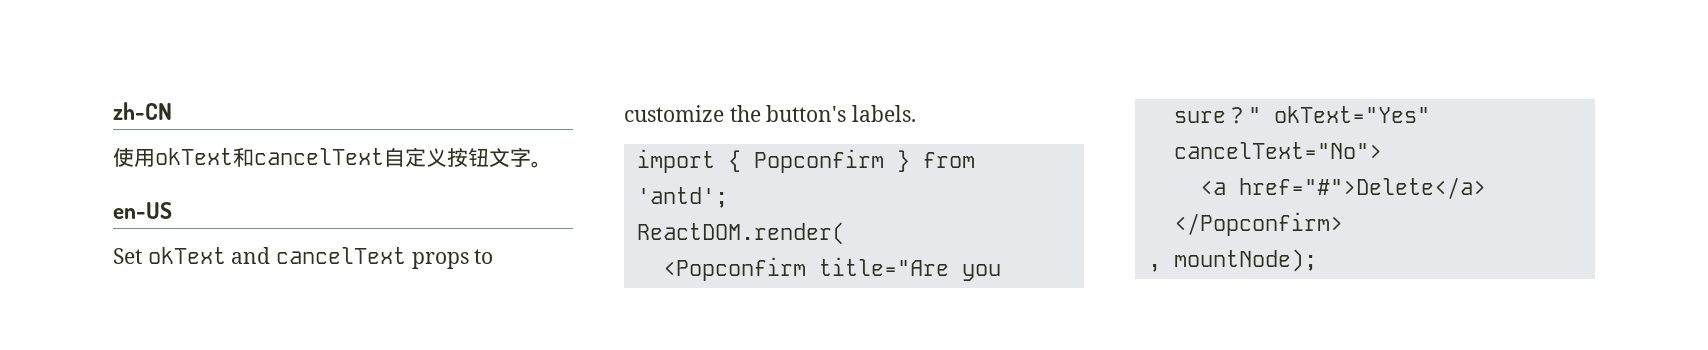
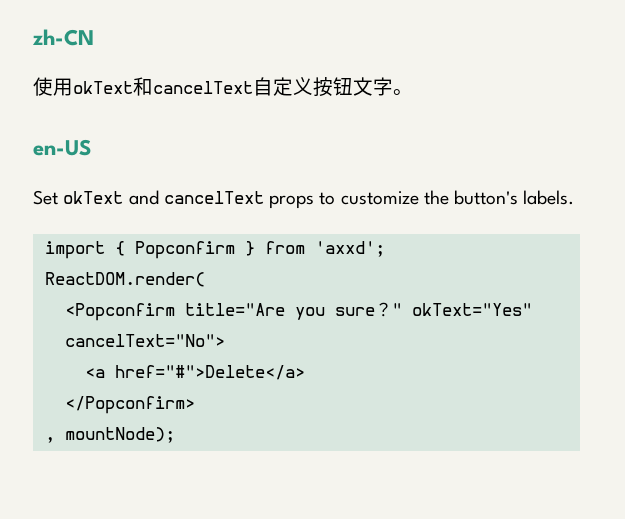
- import { Popconfirm } from 'antd';
+ import { Popconfirm } from 'axxd';

